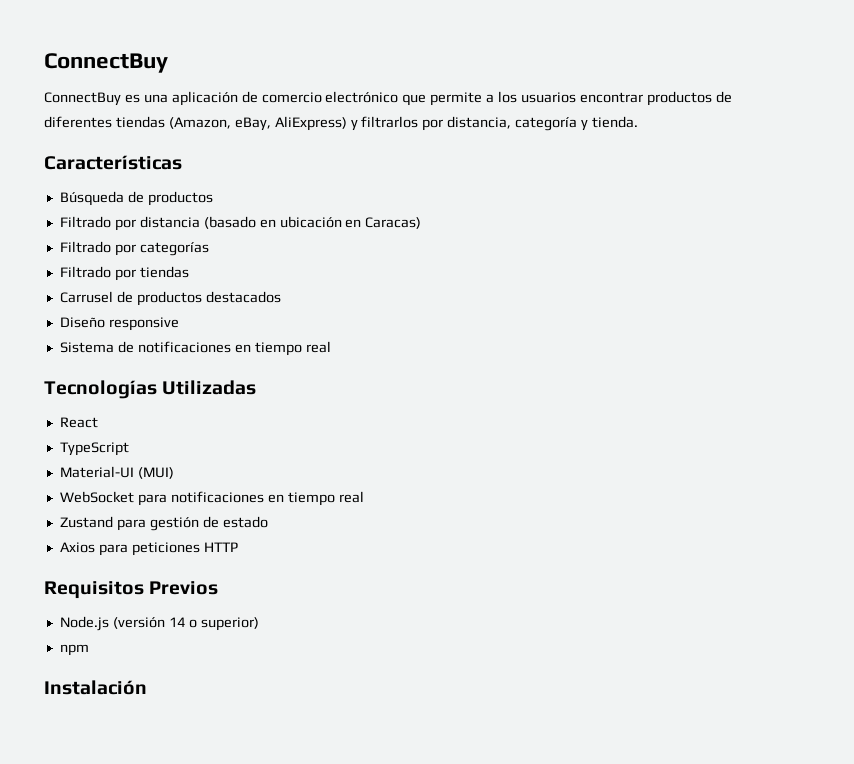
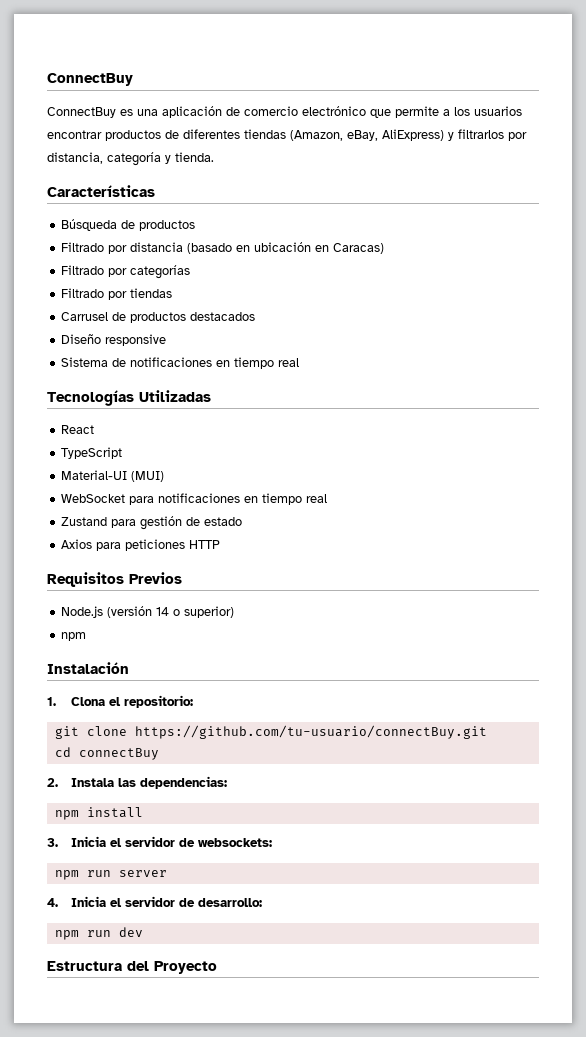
+ 1. Clona el repositorio:
+ git clone https://github.com/tu-usuario/connectBuy.git
+ cd connectBuy
+ 2. Instala las dependencias:
+ npm install
+ 3. Inicia el servidor de websockets:
+ npm run server
+ 4. Inicia el servidor de desarrollo:
+ npm run dev
+ Estructura del Proyecto

